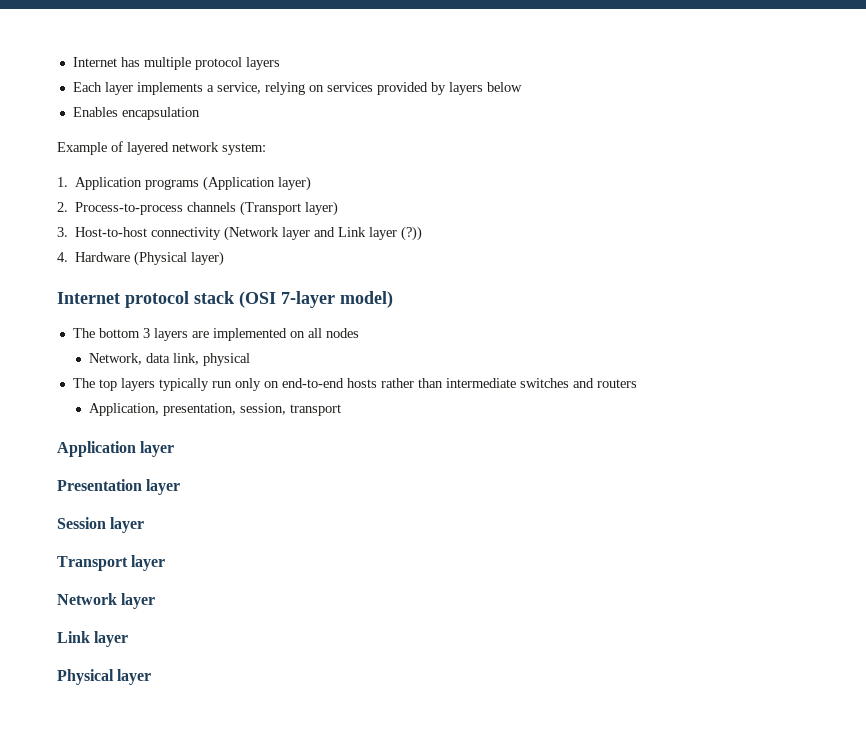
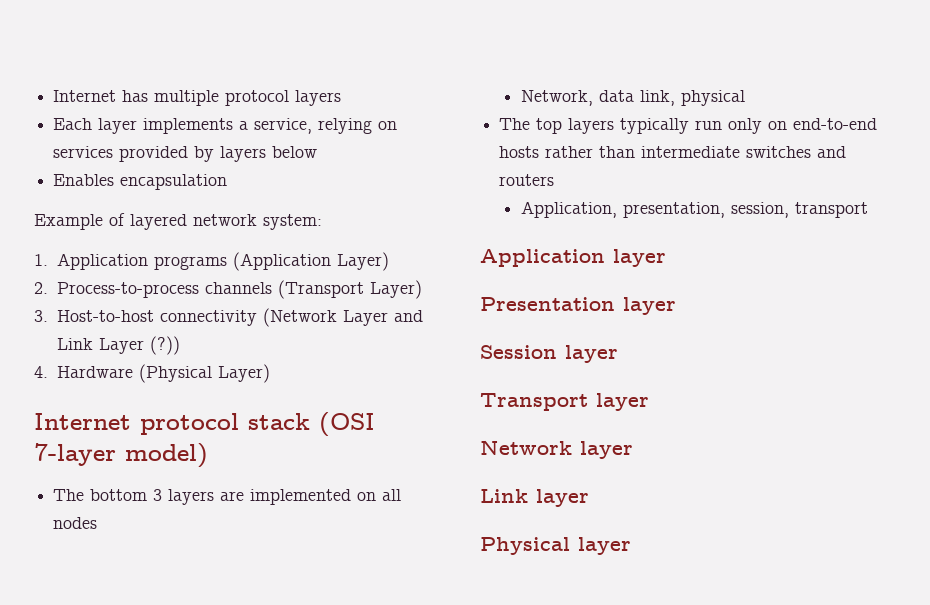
- 1. Application programs (Application layer)
+ 1. Application programs (Application Layer)
- 2. Process-to-process channels (Transport layer)
+ 2. Process-to-process channels (Transport Layer)
- 3. Host-to-host connectivity (Network layer and Link layer (?))
+ 3. Host-to-host connectivity (Network Layer and Link Layer (?))
- 4. Hardware (Physical layer)
+ 4. Hardware (Physical Layer)

